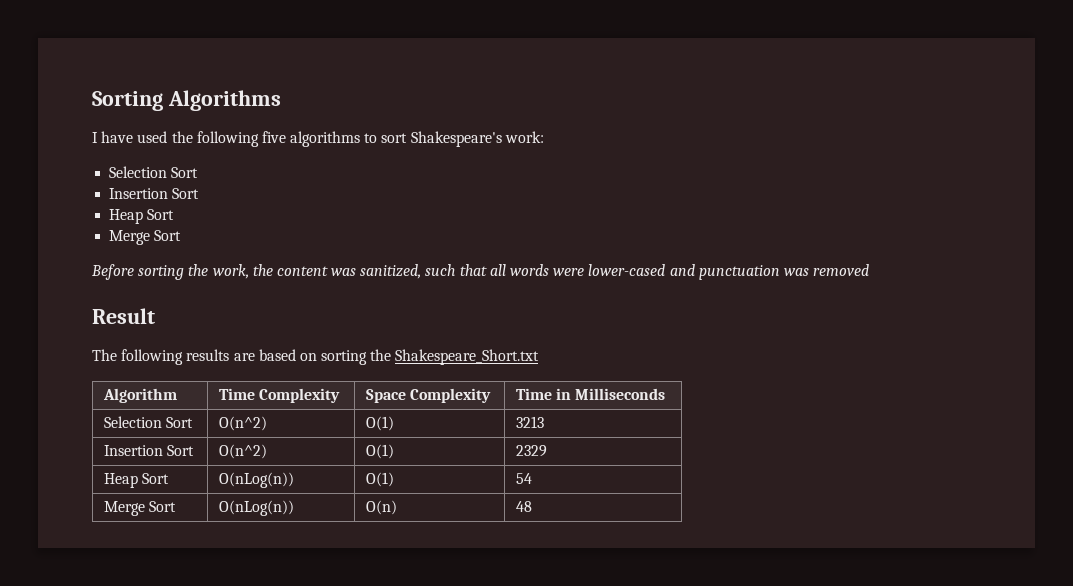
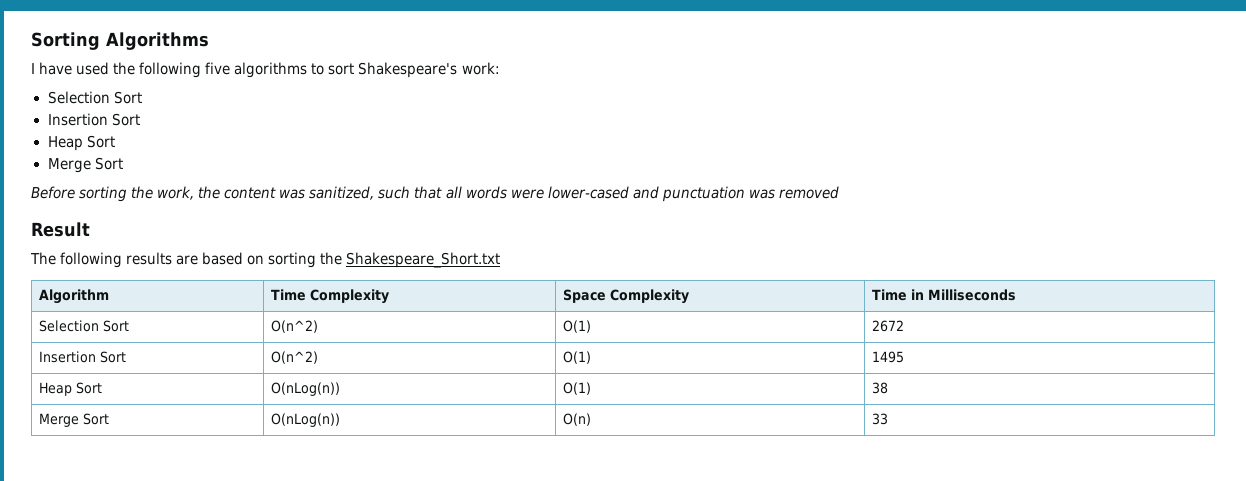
- Selection Sort | O(n^2) | O(1) | 3213
+ Selection Sort | O(n^2) | O(1) | 2672
- Insertion Sort | O(n^2) | O(1) | 2329
+ Insertion Sort | O(n^2) | O(1) | 1495
- Heap Sort | O(nLog(n)) | O(1) | 54
+ Heap Sort | O(nLog(n)) | O(1) | 38
- Merge Sort | O(nLog(n)) | O(n) | 48
+ Merge Sort | O(nLog(n)) | O(n) | 33

